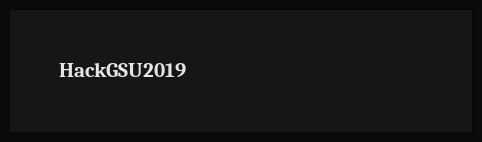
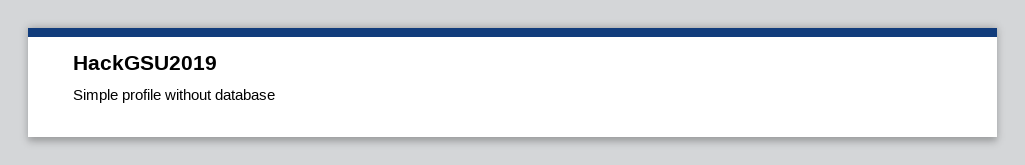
+ Simple profile without database

